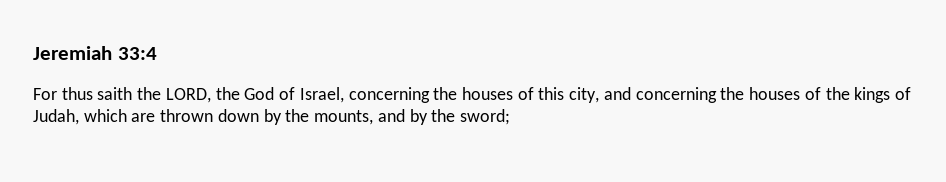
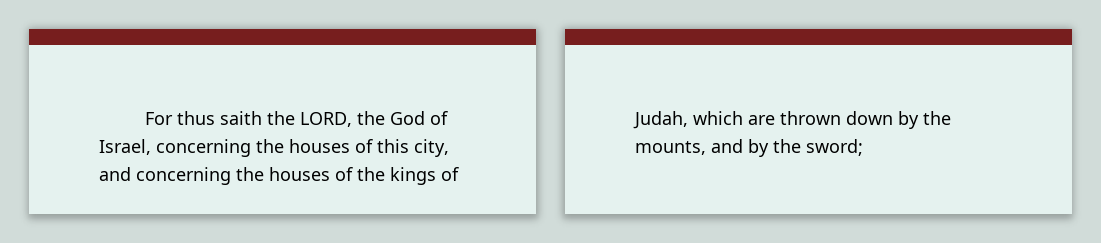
- Jeremiah 33:4

